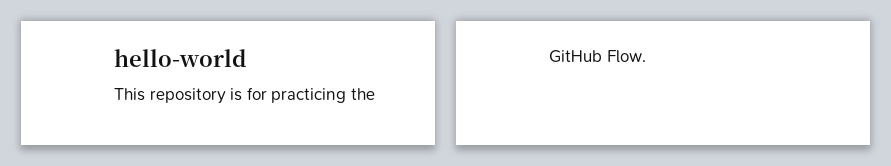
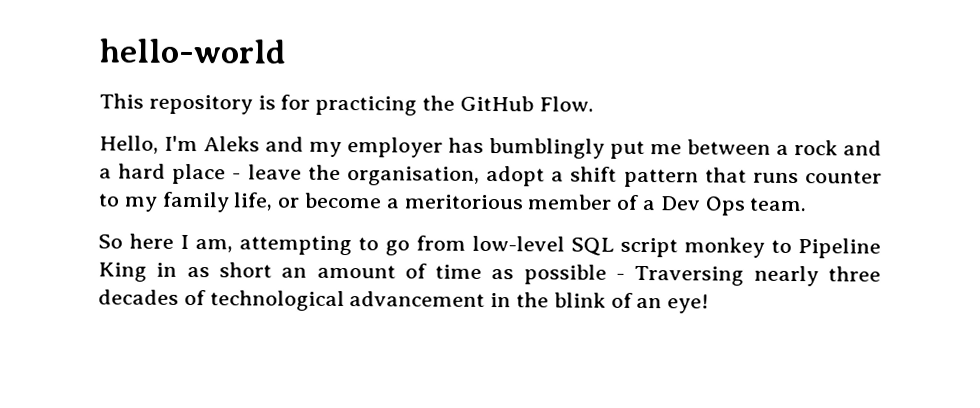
+ Hello, I'm Aleks and my employer has bumblingly put me between a rock and a hard place - leave the organisation, adopt a shift pattern that runs counter to my family life, or become a meritorious member of a Dev Ops team.
+ So here I am, attempting to go from low-level SQL script monkey to Pipeline King in as short an amount of time as possible - Traversing nearly three decades of technological advancement in the blink of an eye!

